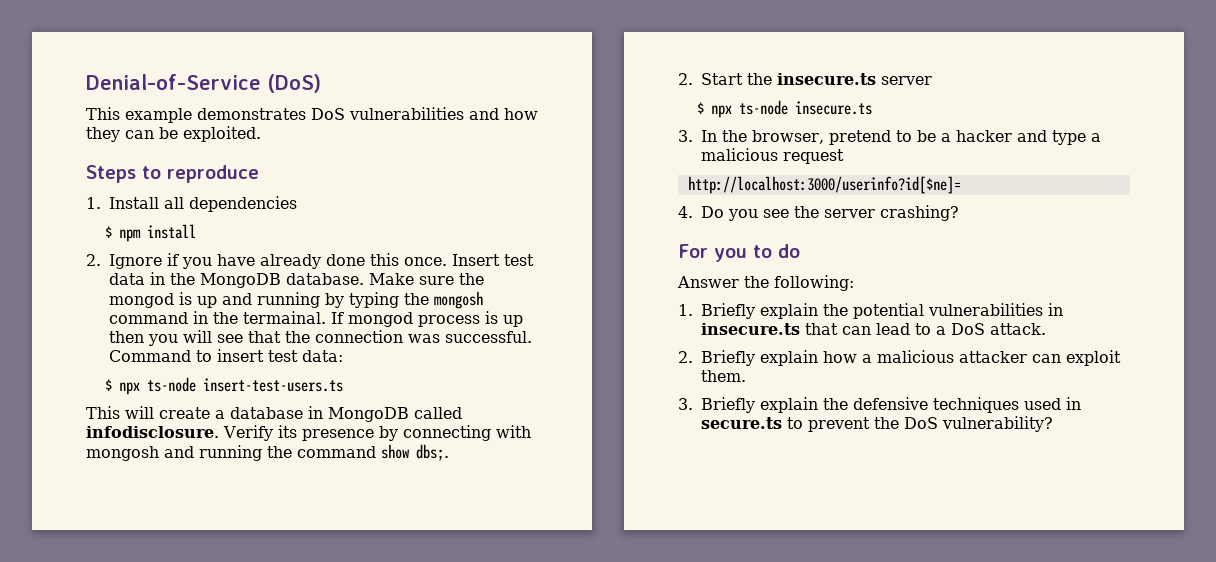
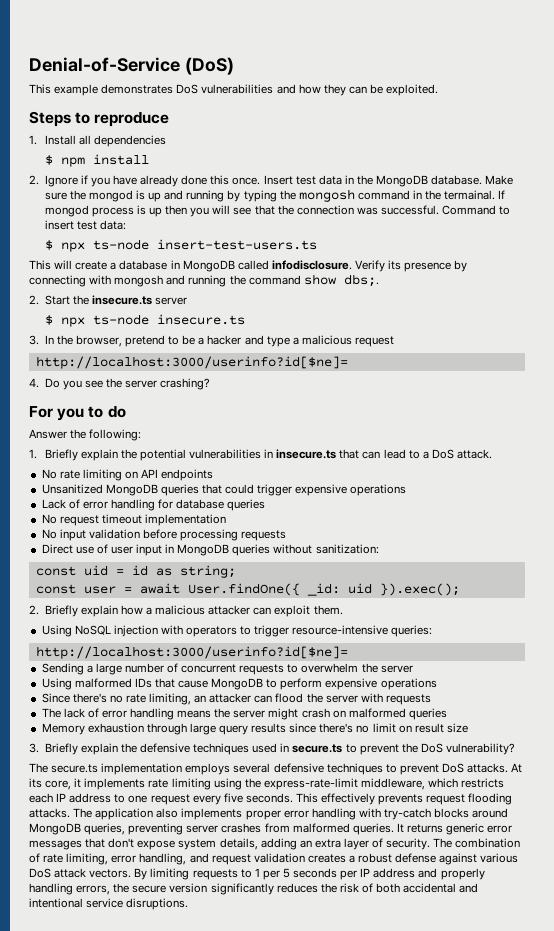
+ No rate limiting on API endpoints
+ Unsanitized MongoDB queries that could trigger expensive operations
+ Lack of error handling for database queries
+ No request timeout implementation
+ No input validation before processing requests
+ Direct use of user input in MongoDB queries without sanitization:
+ const uid = id as string;
+ const user = await User.findOne({ _id: uid }).exec();
+ Using NoSQL injection with operators to trigger resource-intensive queries:
+ http://localhost:3000/userinfo?id[$ne]=
+ Sending a large number of concurrent requests to overwhelm the server
+ Using malformed IDs that cause MongoDB to perform expensive operations
+ Since there's no rate limiting, an attacker can flood the server with requests
+ The lack of error handling means the server might crash on malformed queries
+ Memory exhaustion through large query results since there's no limit on result size
+ The secure.ts implementation employs several defensive techniques to prevent DoS attacks. At its core, it implements rate limiting using the express-rate-limit middleware, which restricts each IP address to one request every five seconds. This effectively prevents request flooding attacks. The application also implements proper error handling with try-catch blocks around MongoDB queries, preventing server crashes from malformed queries. It returns generic error messages that don't expose system details, adding an extra layer of security. The combination of rate limiting, error handling, and request validation creates a robust defense against various DoS attack vectors. By limiting requests to 1 per 5 seconds per IP address and properly handling errors, the secure version significantly reduces the risk of both accidental and intentional service disruptions.

